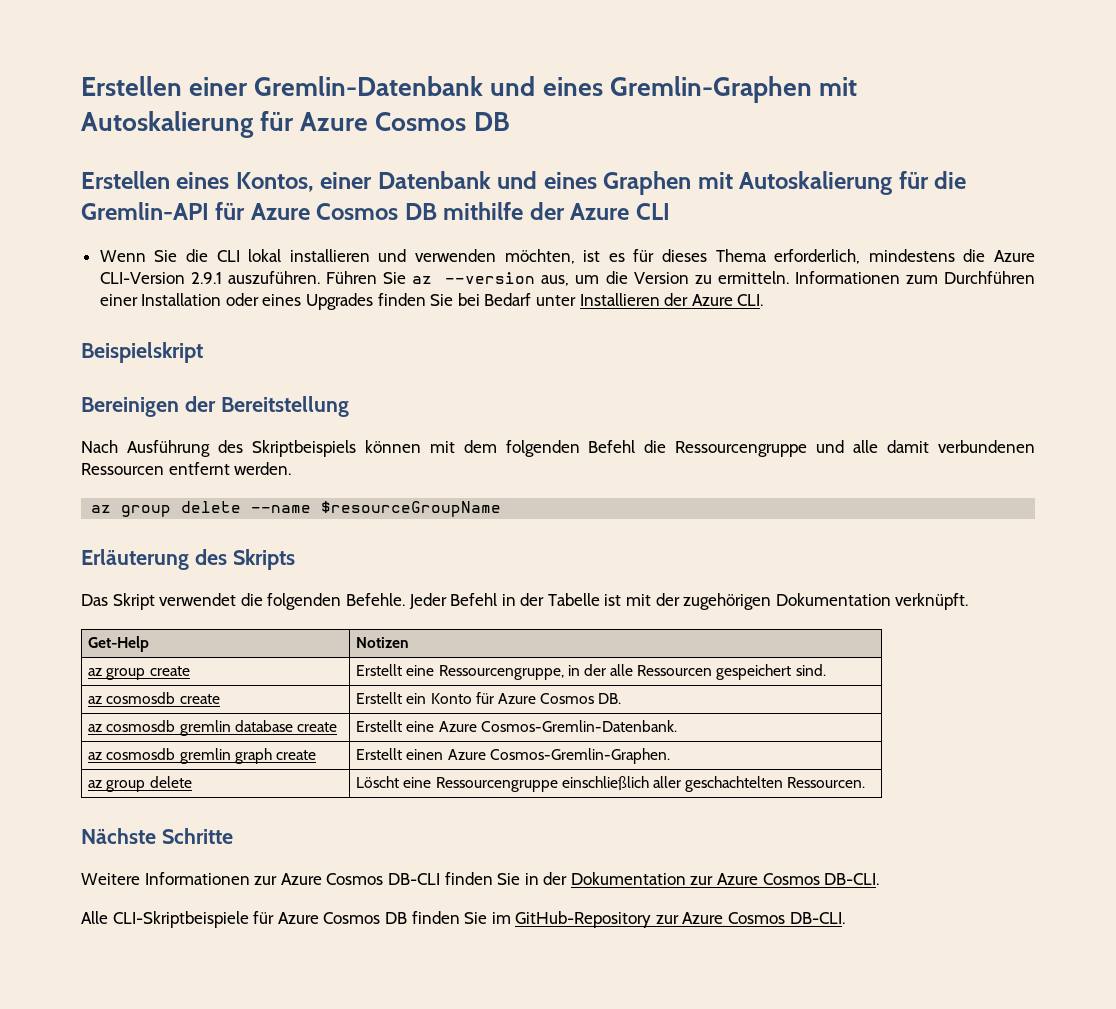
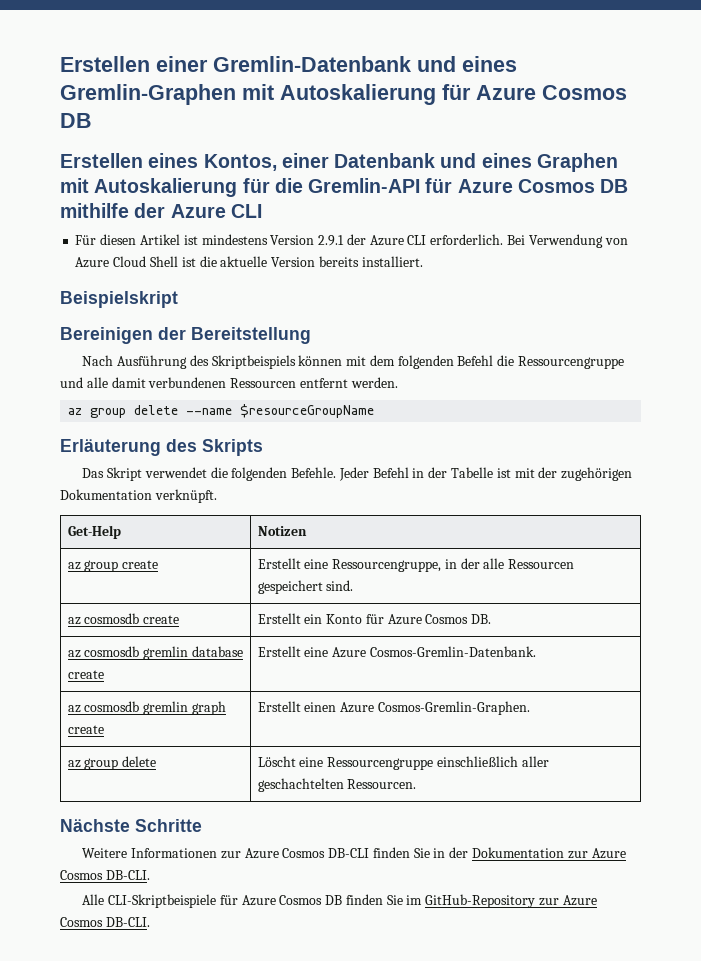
- Wenn Sie die CLI lokal installieren und verwenden möchten, ist es für dieses Thema erforderlich, mindestens die Azure CLI-Version 2.9.1 auszuführen. Führen Sie az --version aus, um die Version zu ermitteln. Informationen zum Durchführen einer Installation oder eines Upgrades finden Sie bei Bedarf unter Installieren der Azure CLI.
+ Für diesen Artikel ist mindestens Version 2.9.1 der Azure CLI erforderlich. Bei Verwendung von Azure Cloud Shell ist die aktuelle Version bereits installiert.

